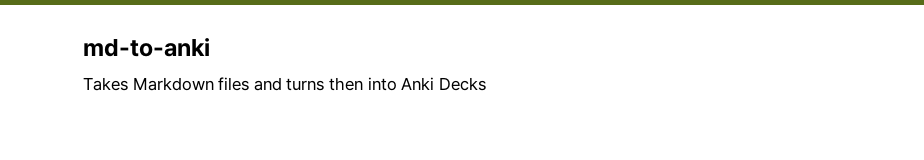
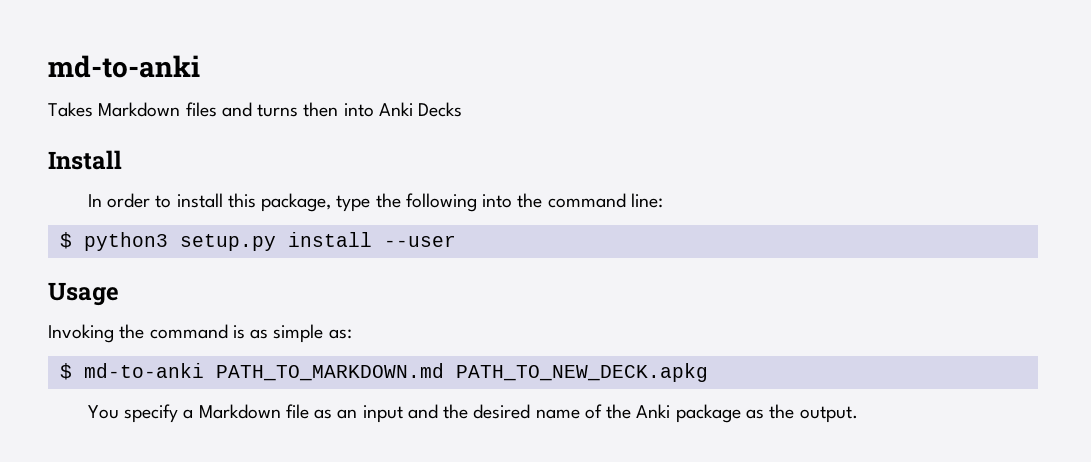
+ Install
+ In order to install this package, type the following into the command line:
+ $ python3 setup.py install --user
+ Usage
+ Invoking the command is as simple as:
+ $ md-to-anki PATH_TO_MARKDOWN.md PATH_TO_NEW_DECK.apkg
+ You specify a Markdown file as an input and the desired name of the Anki package as the output.

